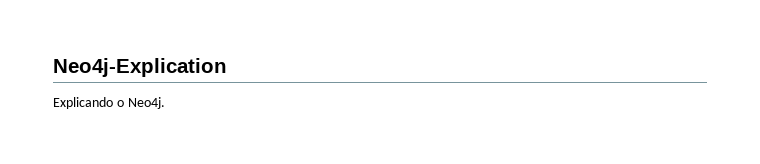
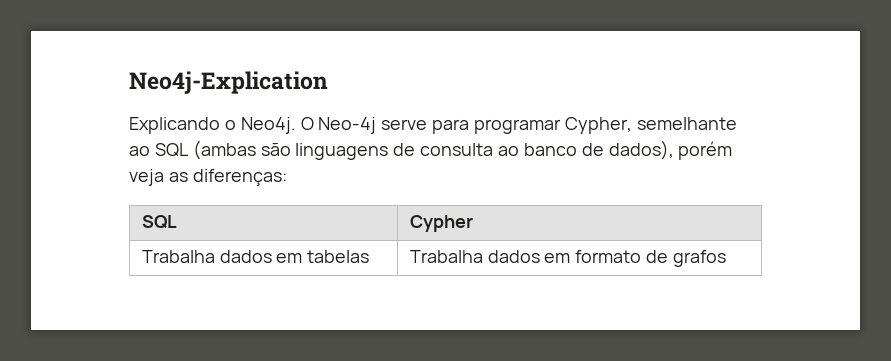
+ O Neo-4j serve para programar Cypher, semelhante ao SQL (ambas são linguagens de consulta ao banco de dados), porém veja as diferenças:
+ SQL | Cypher
+ Trabalha dados em tabelas | Trabalha dados em formato de grafos

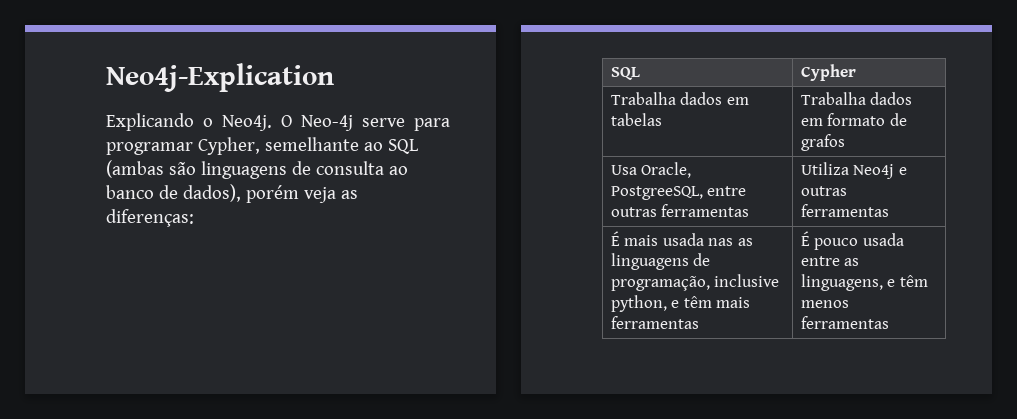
+ Usa Oracle, PostgreeSQL, entre outras ferramentas | Utiliza Neo4j e outras ferramentas
+ É mais usada nas as linguagens de programação, inclusive python, e têm mais ferramentas | É pouco usada entre as linguagens, e têm menos ferramentas

